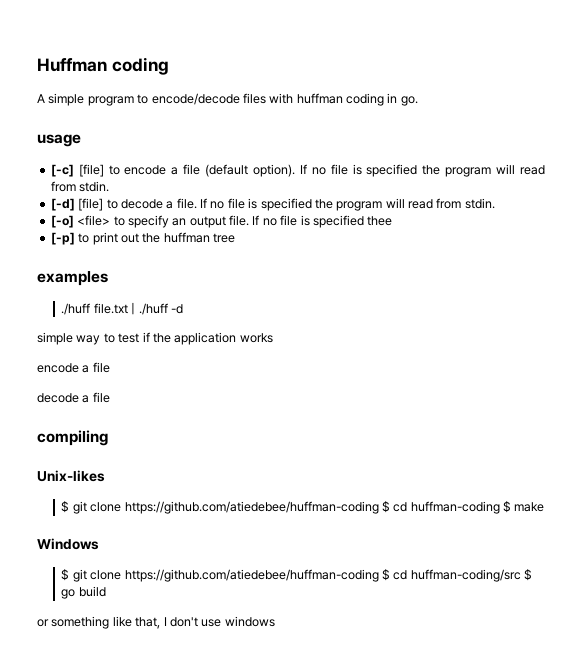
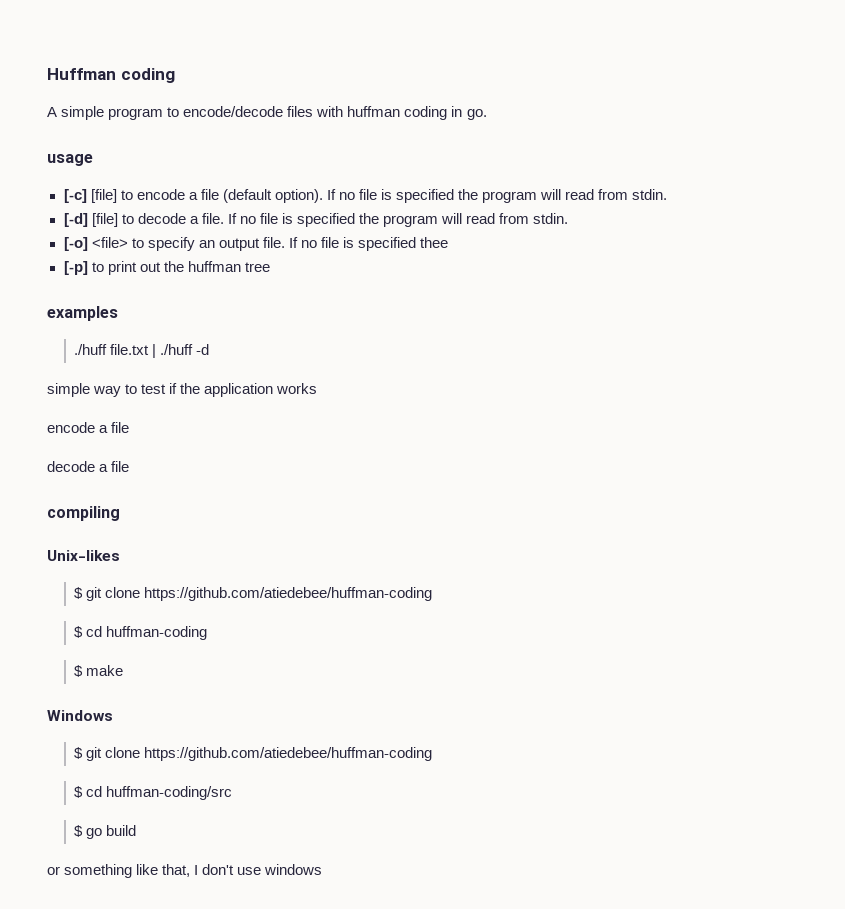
  Unix-likes
- $ git clone https://github.com/atiedebee/huffman-coding $ cd huffman-coding $ make
+ $ git clone https://github.com/atiedebee/huffman-coding
+ $ cd huffman-coding
+ $ make
  Windows
- $ git clone https://github.com/atiedebee/huffman-coding $ cd huffman-coding/src $ go build
+ $ git clone https://github.com/atiedebee/huffman-coding
+ $ cd huffman-coding/src
+ $ go build

